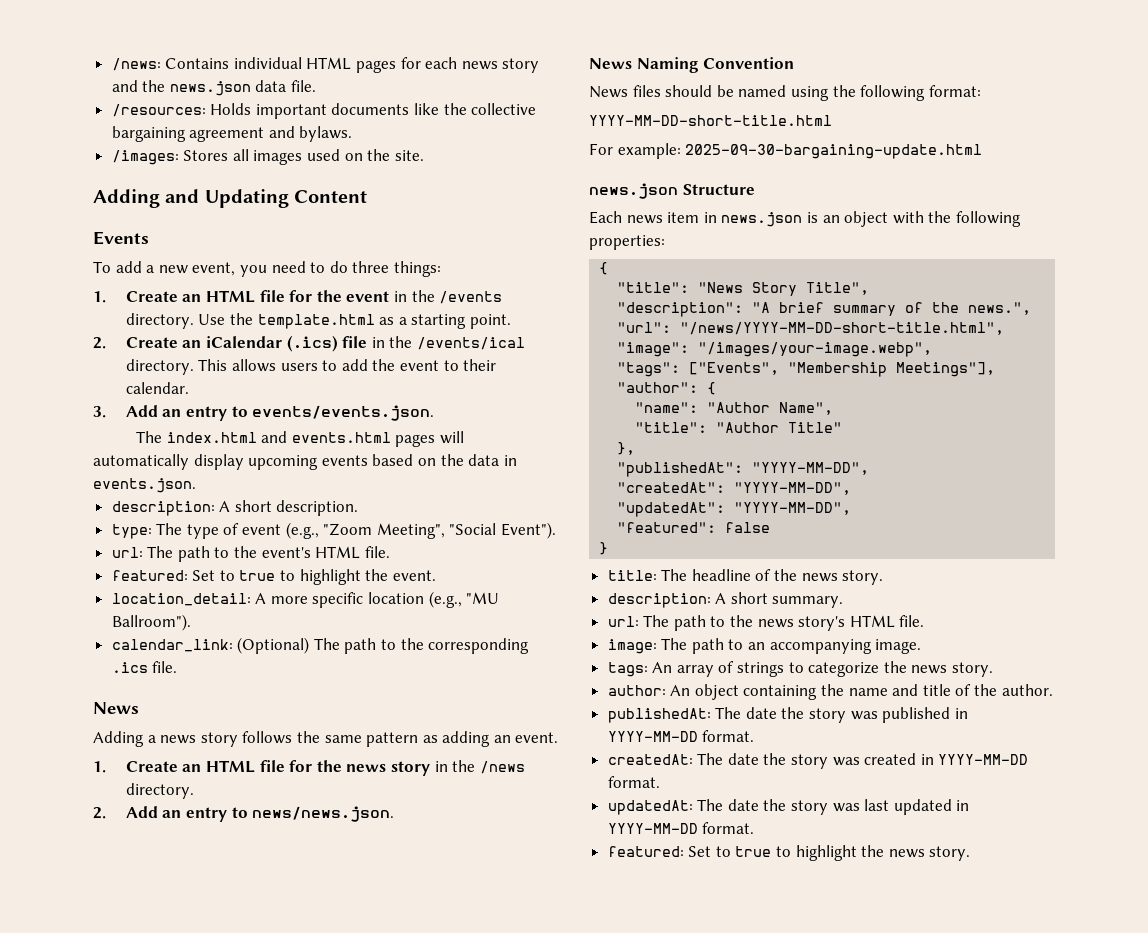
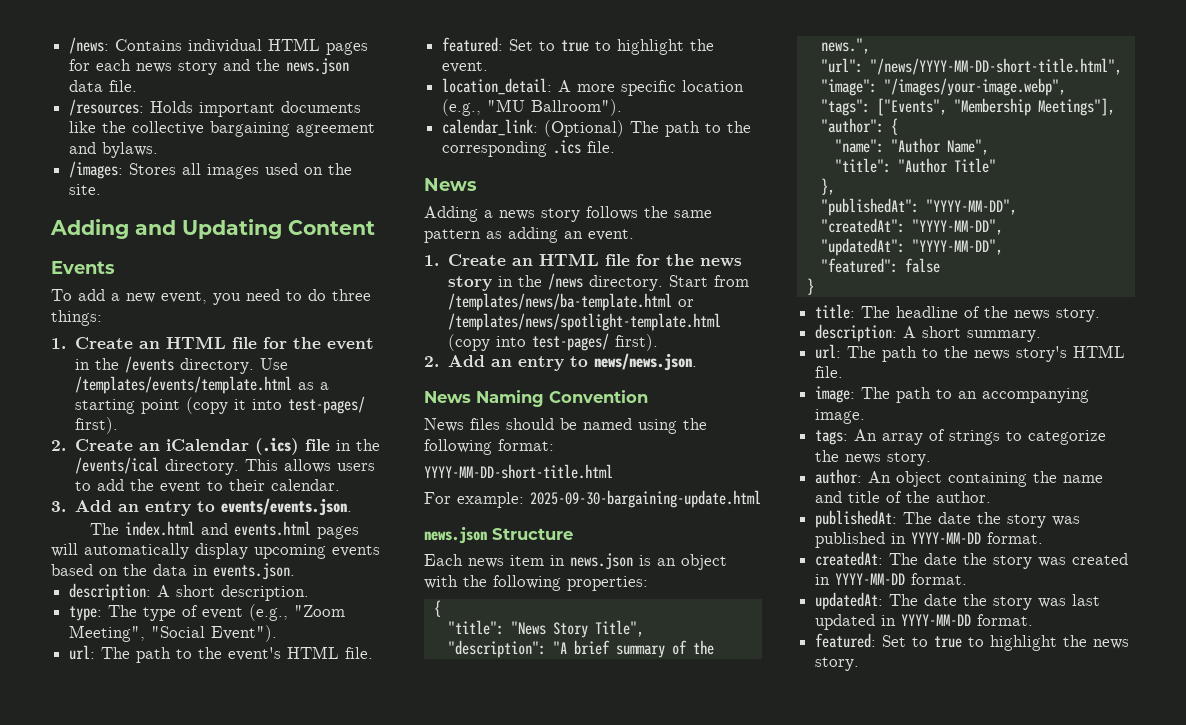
- Use the template.html as a starting point.
+ Use /templates/events/template.html as a starting point (copy it into test-pages/ first).
+ Start from /templates/news/ba-template.html or /templates/news/spotlight-template.html (copy into test-pages/ first).

